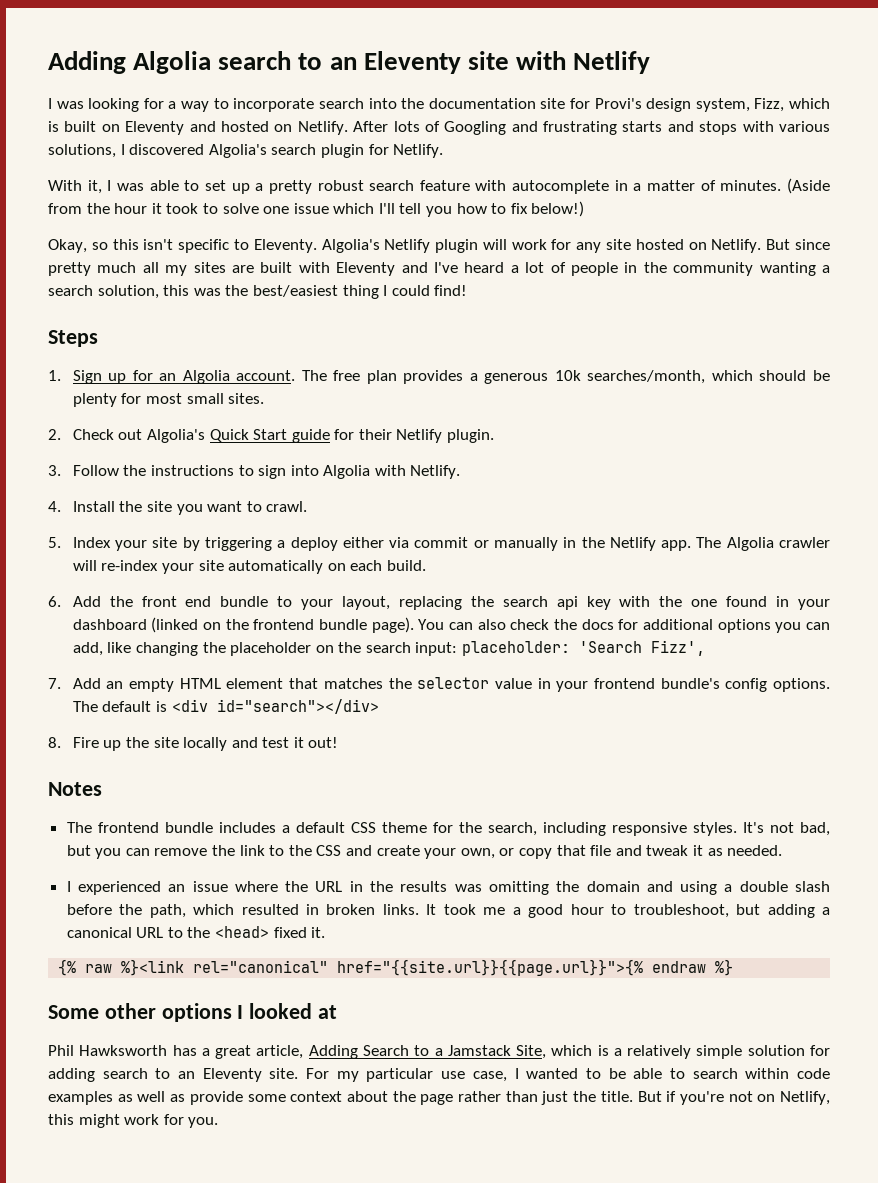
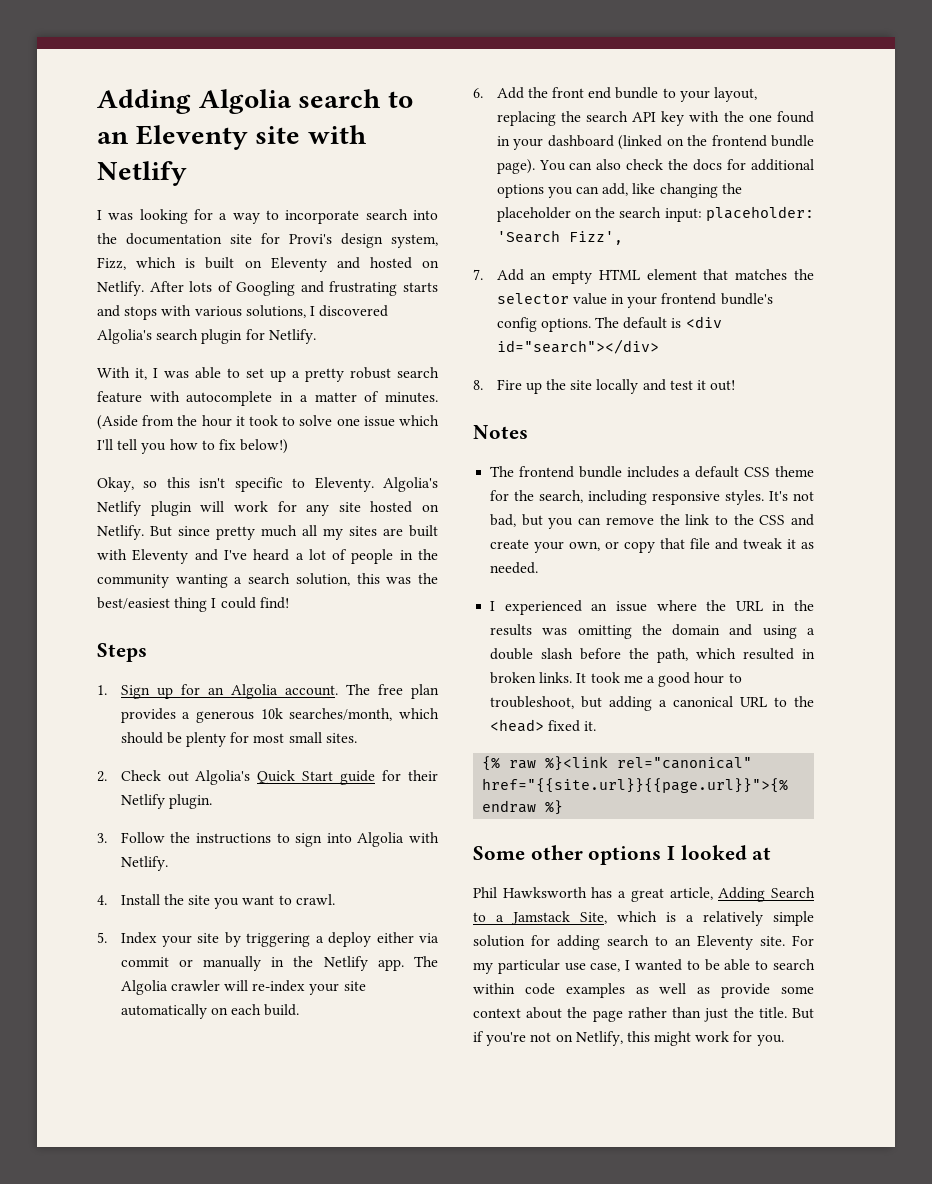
- 6. Add the front end bundle to your layout, replacing the search api key with the one found in your dashboard (linked on the frontend bundle page).
+ 6. Add the front end bundle to your layout, replacing the search API key with the one found in your dashboard (linked on the frontend bundle page).

